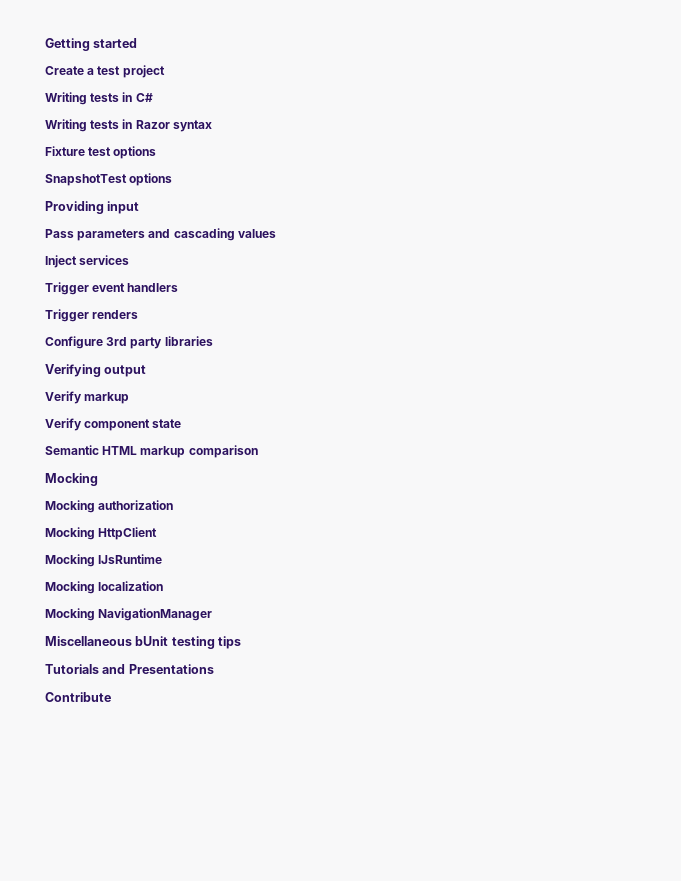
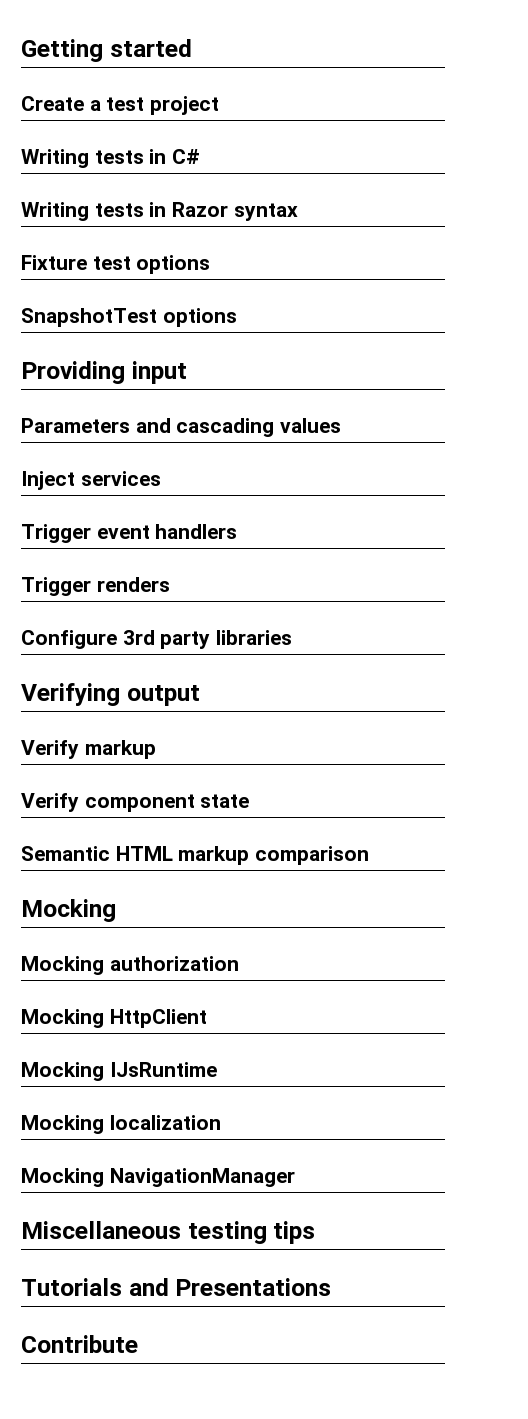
- Pass parameters and cascading values
+ Parameters and cascading values
- Miscellaneous bUnit testing tips
+ Miscellaneous testing tips

